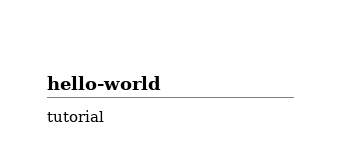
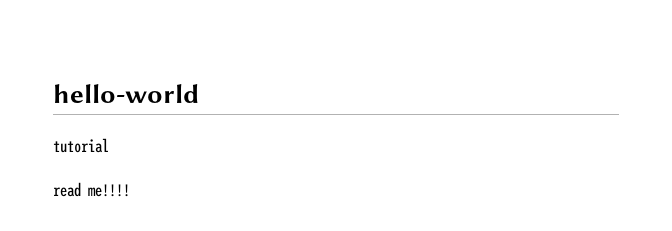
+ read me!!!!

